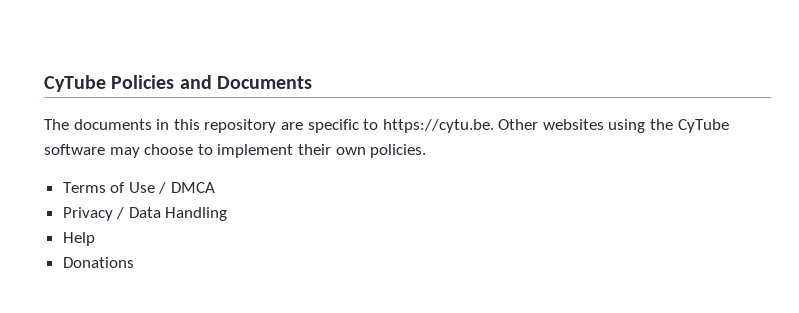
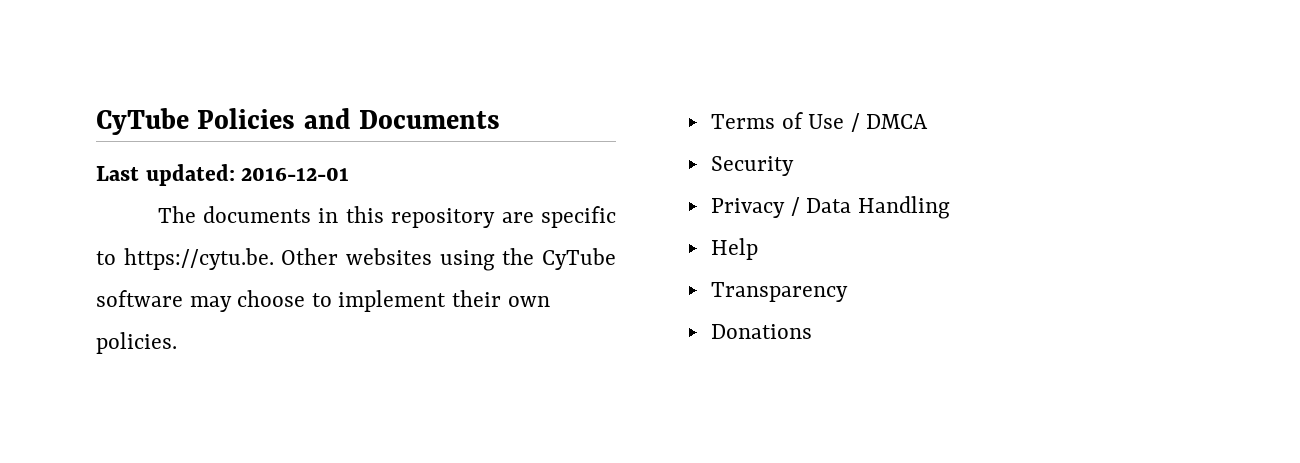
+ Last updated: 2016-12-01
+ Security
+ Transparency

